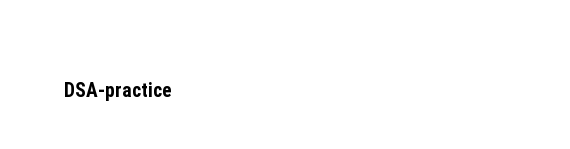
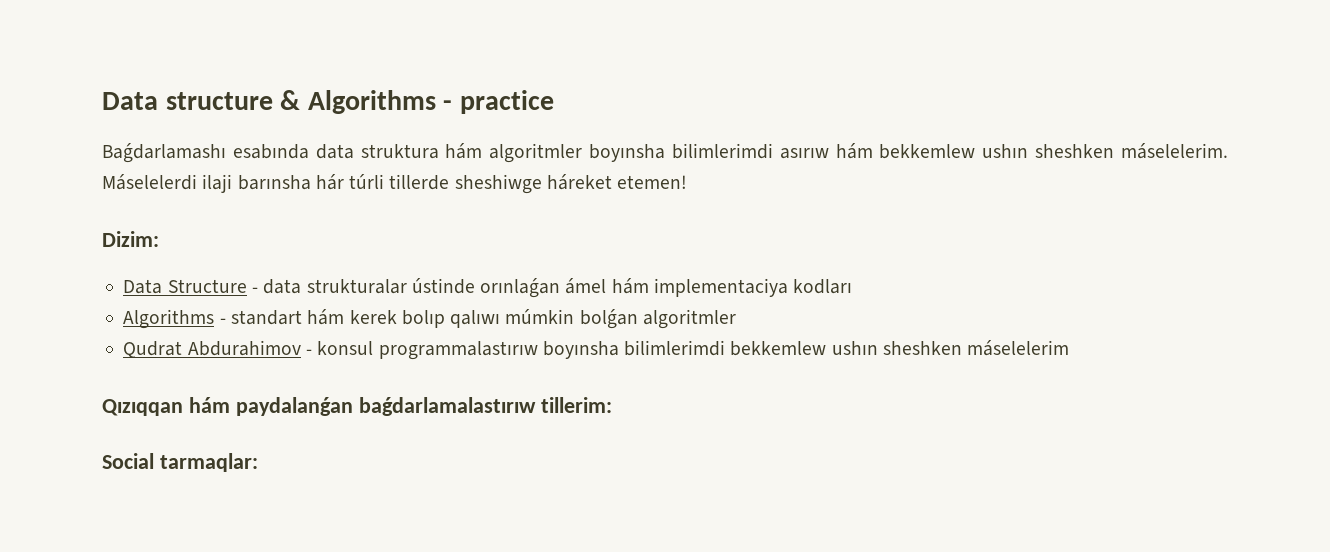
- DSA-practice
+ Data structure & Algorithms - practice
+ Baǵdarlamashı esabında data struktura hám algoritmler boyınsha bilimlerimdi asırıw hám bekkemlew ushın sheshken máselelerim. Máselelerdi ilaji barınsha hár túrli tillerde sheshiwge háreket etemen!
+ Dizim:
+ Data Structure - data strukturalar ústinde orınlaǵan ámel hám implementaciya kodları
+ Algorithms - standart hám kerek bolıp qalıwı múmkin bolǵan algoritmler
+ Qudrat Abdurahimov - konsul programmalastırıw boyınsha bilimlerimdi bekkemlew ushın sheshken máselelerim
+ Qızıqqan hám paydalanǵan baǵdarlamalastırıw tillerim:
+ Social tarmaqlar:

